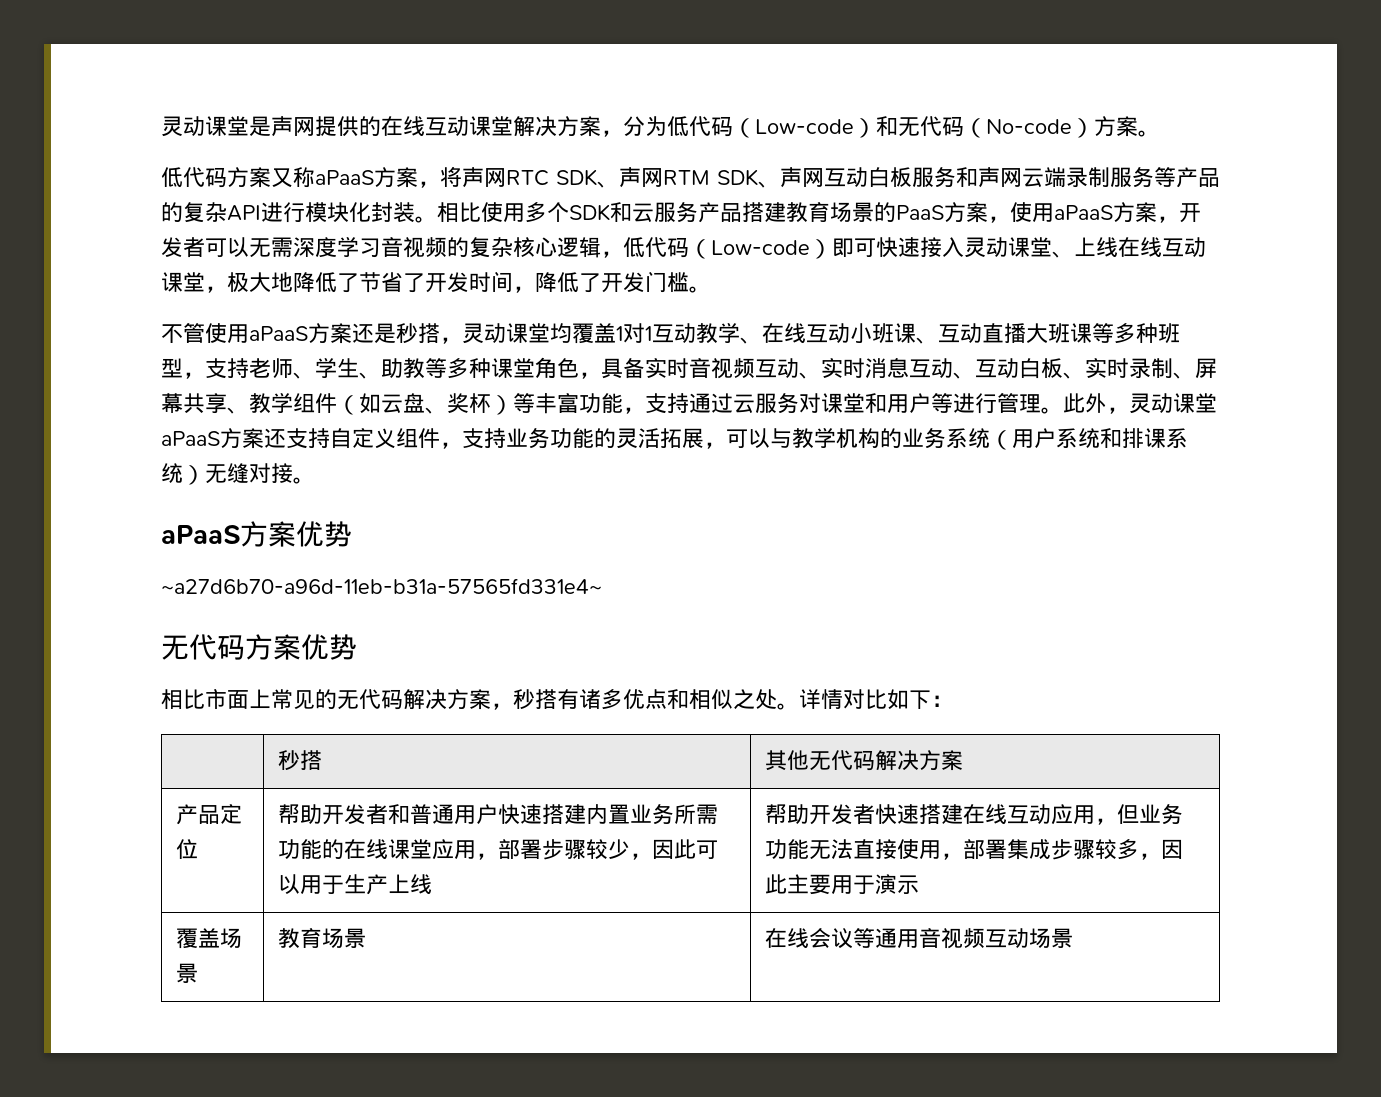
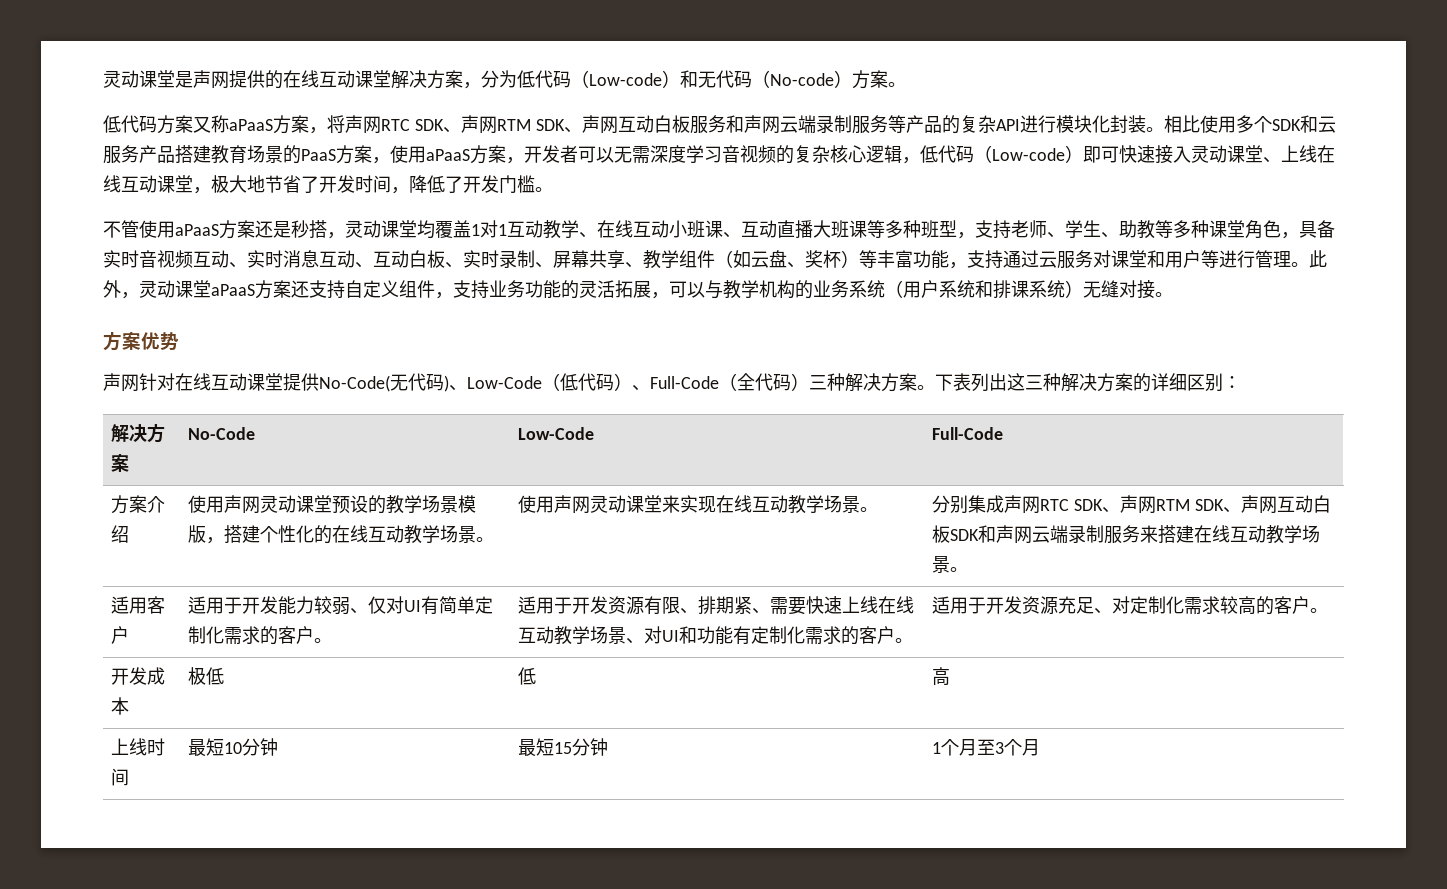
- 相比使用多个SDK和云服务产品搭建教育场景的PaaS方案，使用aPaaS方案，开发者可以无需深度学习音视频的复杂核心逻辑，低代码（Low-code）即可快速接入灵动课堂、上线在线互动课堂，极大地降低了节省了开发时间，降低了开发门槛。
+ 相比使用多个SDK和云服务产品搭建教育场景的PaaS方案，使用aPaaS方案，开发者可以无需深度学习音视频的复杂核心逻辑，低代码（Low-code）即可快速接入灵动课堂、上线在线互动课堂，极大地节省了开发时间，降低了开发门槛。
- aPaaS方案优势
- ~a27d6b70-a96d-11eb-b31a-57565fd331e4~
- 无代码方案优势
- 相比市面上常见的无代码解决方案，秒搭有诸多优点和相似之处。详情对比如下：
- | 秒搭 | 其他无代码解决方案
- 产品定位 | 帮助开发者和普通用户快速搭建内置业务所需功能的在线课堂应用，部署步骤较少，因此可以用于生产上线 | 帮助开发者快速搭建在线互动应用，但业务功能无法直接使用，部署集成步骤较多，因此主要用于演示
- 覆盖场景 | 教育场景 | 在线会议等通用音视频互动场景
+ 方案优势
+ 声网针对在线互动课堂提供No-Code(无代码)、Low-Code（低代码）、Full-Code（全代码）三种解决方案。下表列出这三种解决方案的详细区别：
+ 解决方案 | No-Code | Low-Code | Full-Code
+ 方案介绍 | 使用声网灵动课堂预设的教学场景模版，搭建个性化的在线互动教学场景。 | 使用声网灵动课堂来实现在线互动教学场景。 | 分别集成声网RTC SDK、声网RTM SDK、声网互动白板SDK和声网云端录制服务来搭建在线互动教学场景。
+ 适用客户 | 适用于开发能力较弱、仅对UI有简单定制化需求的客户。 | 适用于开发资源有限、排期紧、需要快速上线在线互动教学场景、对UI和功能有定制化需求的客户。 | 适用于开发资源充足、对定制化需求较高的客户。
+ 开发成本 | 极低 | 低 | 高
+ 上线时间 | 最短10分钟 | 最短15分钟 | 1个月至3个月

